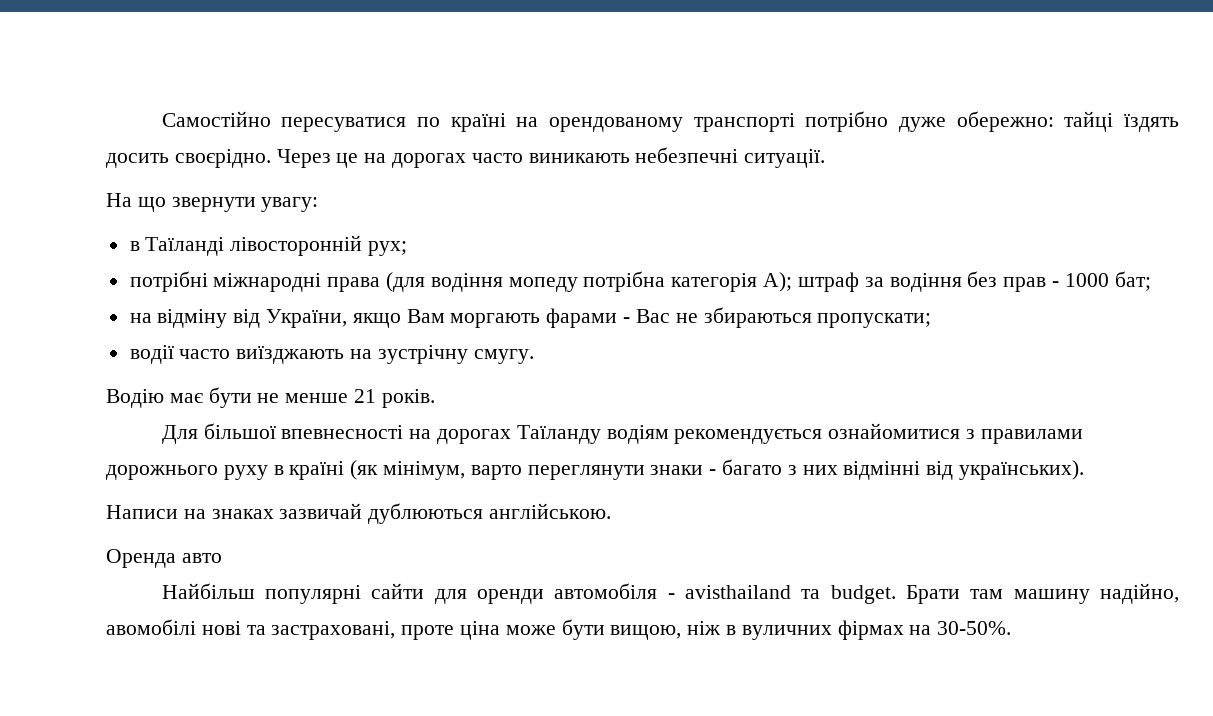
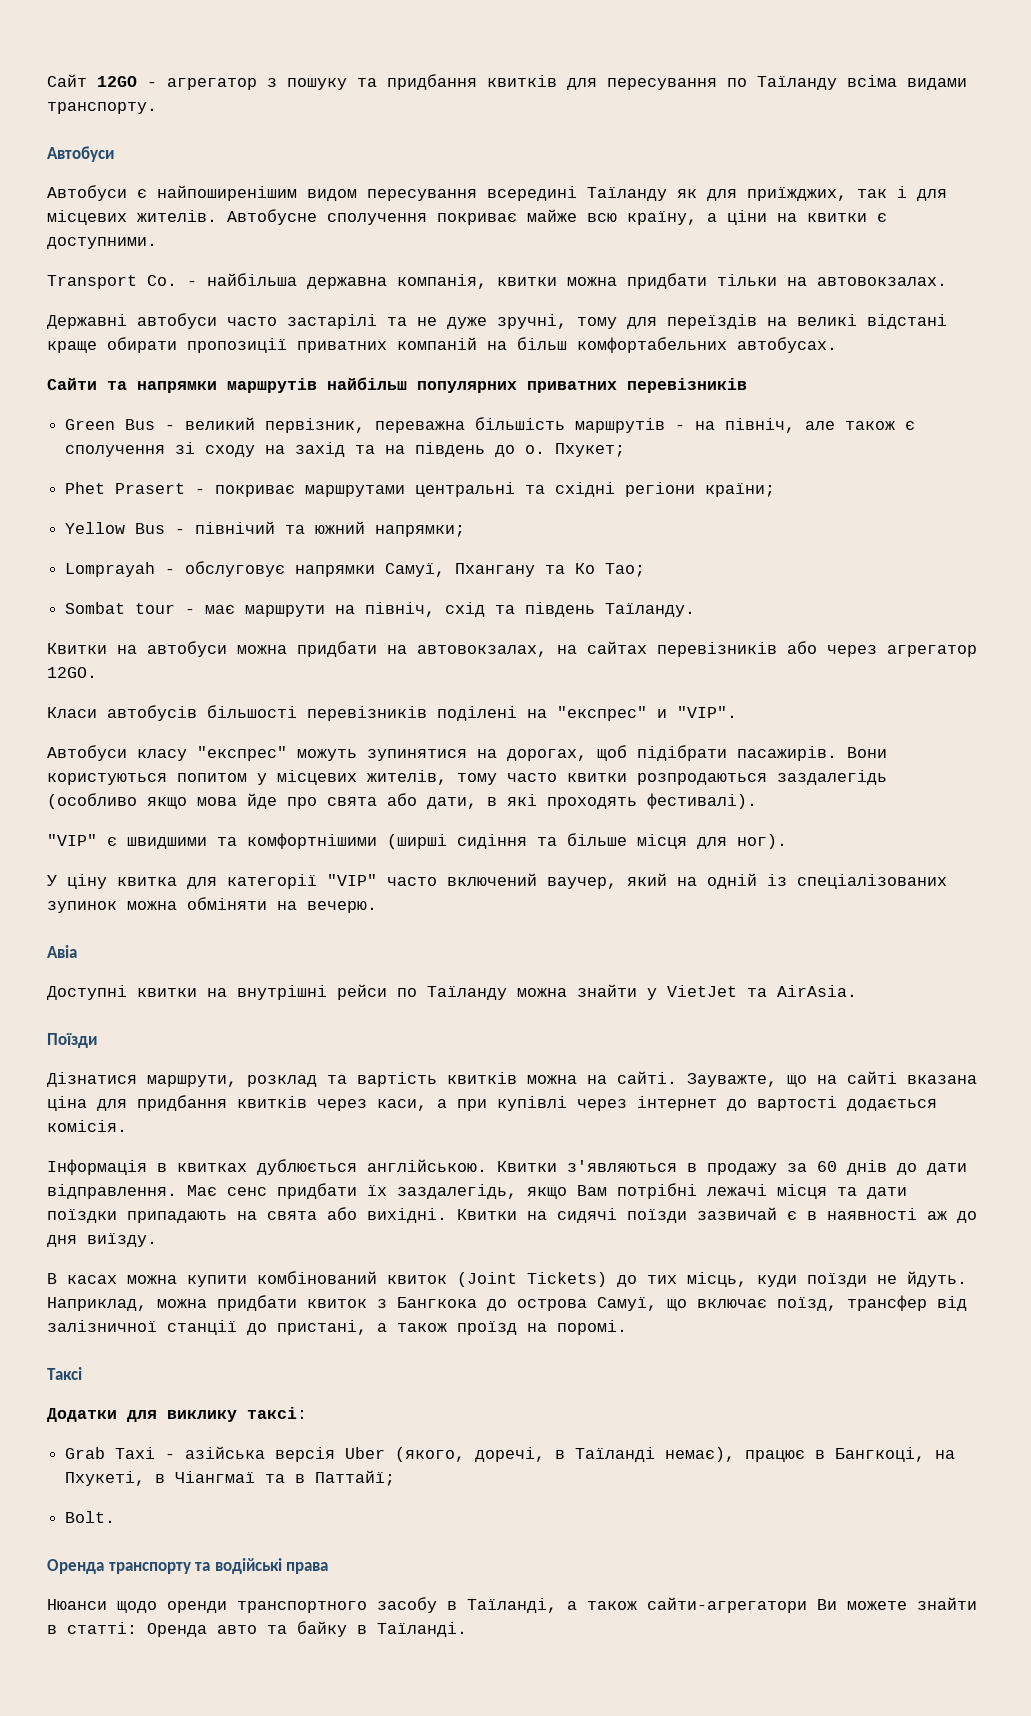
- Самостійно пересуватися по країні на орендованому транспорті потрібно дуже обережно: тайці їздять досить своєрідно. Через це на дорогах часто виникають небезпечні ситуації.
- На що звернути увагу:
- в Таїланді лівосторонній рух;
- потрібні міжнародні права (для водіння мопеду потрібна категорія А); штраф за водіння без прав - 1000 бат;
- на відміну від України, якщо Вам моргають фарами - Вас не збираються пропускати;
- водії часто виїзджають на зустрічну смугу.
- Водію має бути не менше 21 років.
- Для більшої впевнесності на дорогах Таїланду водіям рекомендується ознайомитися з правилами дорожнього руху в країні (як мінімум, варто переглянути знаки - багато з них відмінні від українських).
- Написи на знаках зазвичай дублюються англійською.
- Оренда авто
- Найбільш популярні сайти для оренди автомобіля - avisthailand та budget. Брати там машину надійно, авомобілі нові та застраховані, проте ціна може бути вищою, ніж в вуличних фірмах на 30-50%.
+ Сайт 12GO - агрегатор з пошуку та придбання квитків для пересування по Таїланду всіма видами транспорту.
+ Автобуси
+ Автобуси є найпоширенішим видом пересування всередині Таїланду як для приїжджих, так і для місцевих жителів. Автобусне сполучення покриває майже всю країну, а ціни на квитки є доступними.
+ Transport Co. - найбільша державна компанія, квитки можна придбати тільки на автовокзалах.
+ Державні автобуси часто застарілі та не дуже зручні, тому для переїздів на великі відстані краще обирати пропозиції приватних компаній на більш комфортабельних автобусах.
+ Сайти та напрямки маршрутів найбільш популярних приватних перевізників
+ Green Bus - великий первізник, переважна більшість маршрутів - на північ, але також є сполучення зі сходу на захід та на південь до о. Пхукет;
+ Phet Prasert - покриває маршрутами центральні та східні регіони країни;
+ Yellow Bus - північий та южний напрямки;
+ Lomprayah - обслуговує напрямки Самуї, Пхангану та Ко Тао;
+ Sombat tour - має маршрути на північ, схід та південь Таїланду.
+ Квитки на автобуси можна придбати на автовокзалах, на сайтах перевізників або через агрегатор 12GO.
+ Класи автобусів більшості перевізників поділені на "експрес" и "VIP".
+ Автобуси класу "експрес" можуть зупинятися на дорогах, щоб підібрати пасажирів. Вони користуються попитом у місцевих жителів, тому часто квитки розпродаються заздалегідь (особливо якщо мова йде про свята або дати, в які проходять фестивалі).
+ "VIP" є швидшими та комфортнішими (ширші сидіння та більше місця для ног).
+ У ціну квитка для категорії "VIP" часто включений ваучер, який на одній із спеціалізованих зупинок можна обміняти на вечерю.
+ Авіа
+ Доступні квитки на внутрішні рейси по Таїланду можна знайти у VietJet та AirAsia.
+ Поїзди
+ Дізнатися маршрути, розклад та вартість квитків можна на сайті. Зауважте, що на сайті вказана ціна для придбання квитків через каси, а при купівлі через інтернет до вартості додається комісія.
+ Інформація в квитках дублюється англійською. Квитки з'являються в продажу за 60 днів до дати відправлення. Має сенс придбати їх заздалегідь, якщо Вам потрібні лежачі місця та дати поїздки припадають на свята або вихідні. Квитки на сидячі поїзди зазвичай є в наявності аж до дня виїзду.
+ В касах можна купити комбінований квиток (Joint Tickets) до тих місць, куди поїзди не йдуть. Наприклад, можна придбати квиток з Бангкока до острова Самуї, що включає поїзд, трансфер від залізничної станції до пристані, а також проїзд на поромі.
+ Таксі
+ Додатки для виклику таксі:
+ Grab Taxi - азійська версія Uber (якого, доречі, в Таїланді немає), працює в Бангкоці, на Пхукеті, в Чіангмаї та в Паттайї;
+ Bolt.
+ Оренда транспорту та водійські права
+ Нюанси щодо оренди транспортного засобу в Таїланді, а також сайти-агрегатори Ви можете знайти в статті: Оренда авто та байку в Таїланді.

